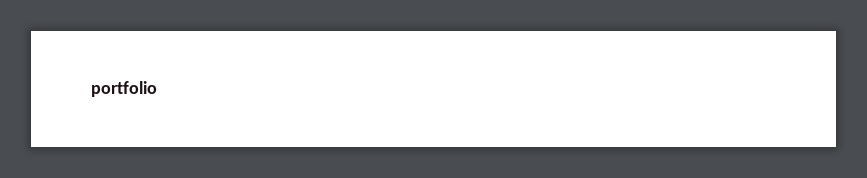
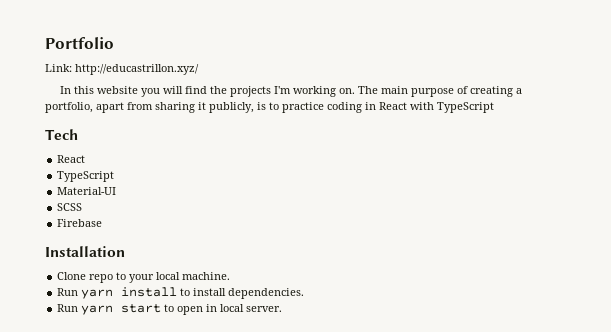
- portfolio
+ Portfolio
+ Link: http://educastrillon.xyz/
+ In this website you will find the projects I'm working on. The main purpose of creating a portfolio, apart from sharing it publicly, is to practice coding in React with TypeScript
+ Tech
+ React
+ TypeScript
+ Material-UI
+ SCSS
+ Firebase
+ Installation
+ Clone repo to your local machine.
+ Run yarn install to install dependencies.
+ Run yarn start to open in local server.

